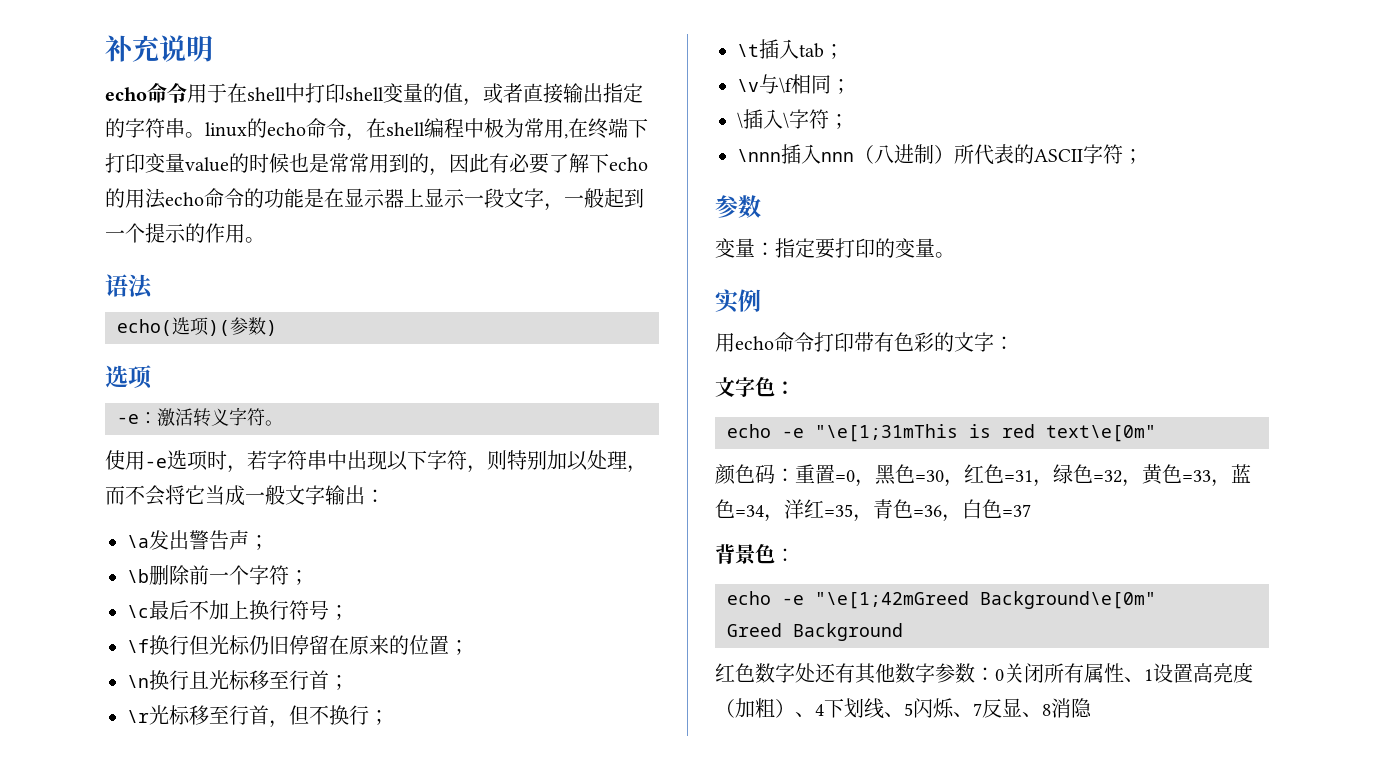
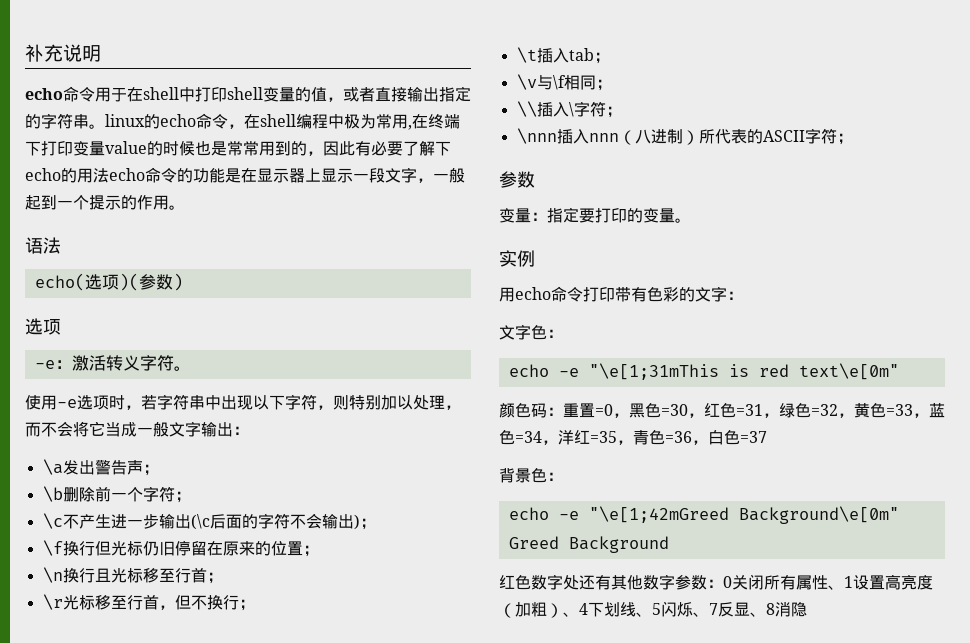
- \c最后不加上换行符号；
+ \c不产生进一步输出(\c后面的字符不会输出)；
- \插入\字符；
+ \\插入\字符；

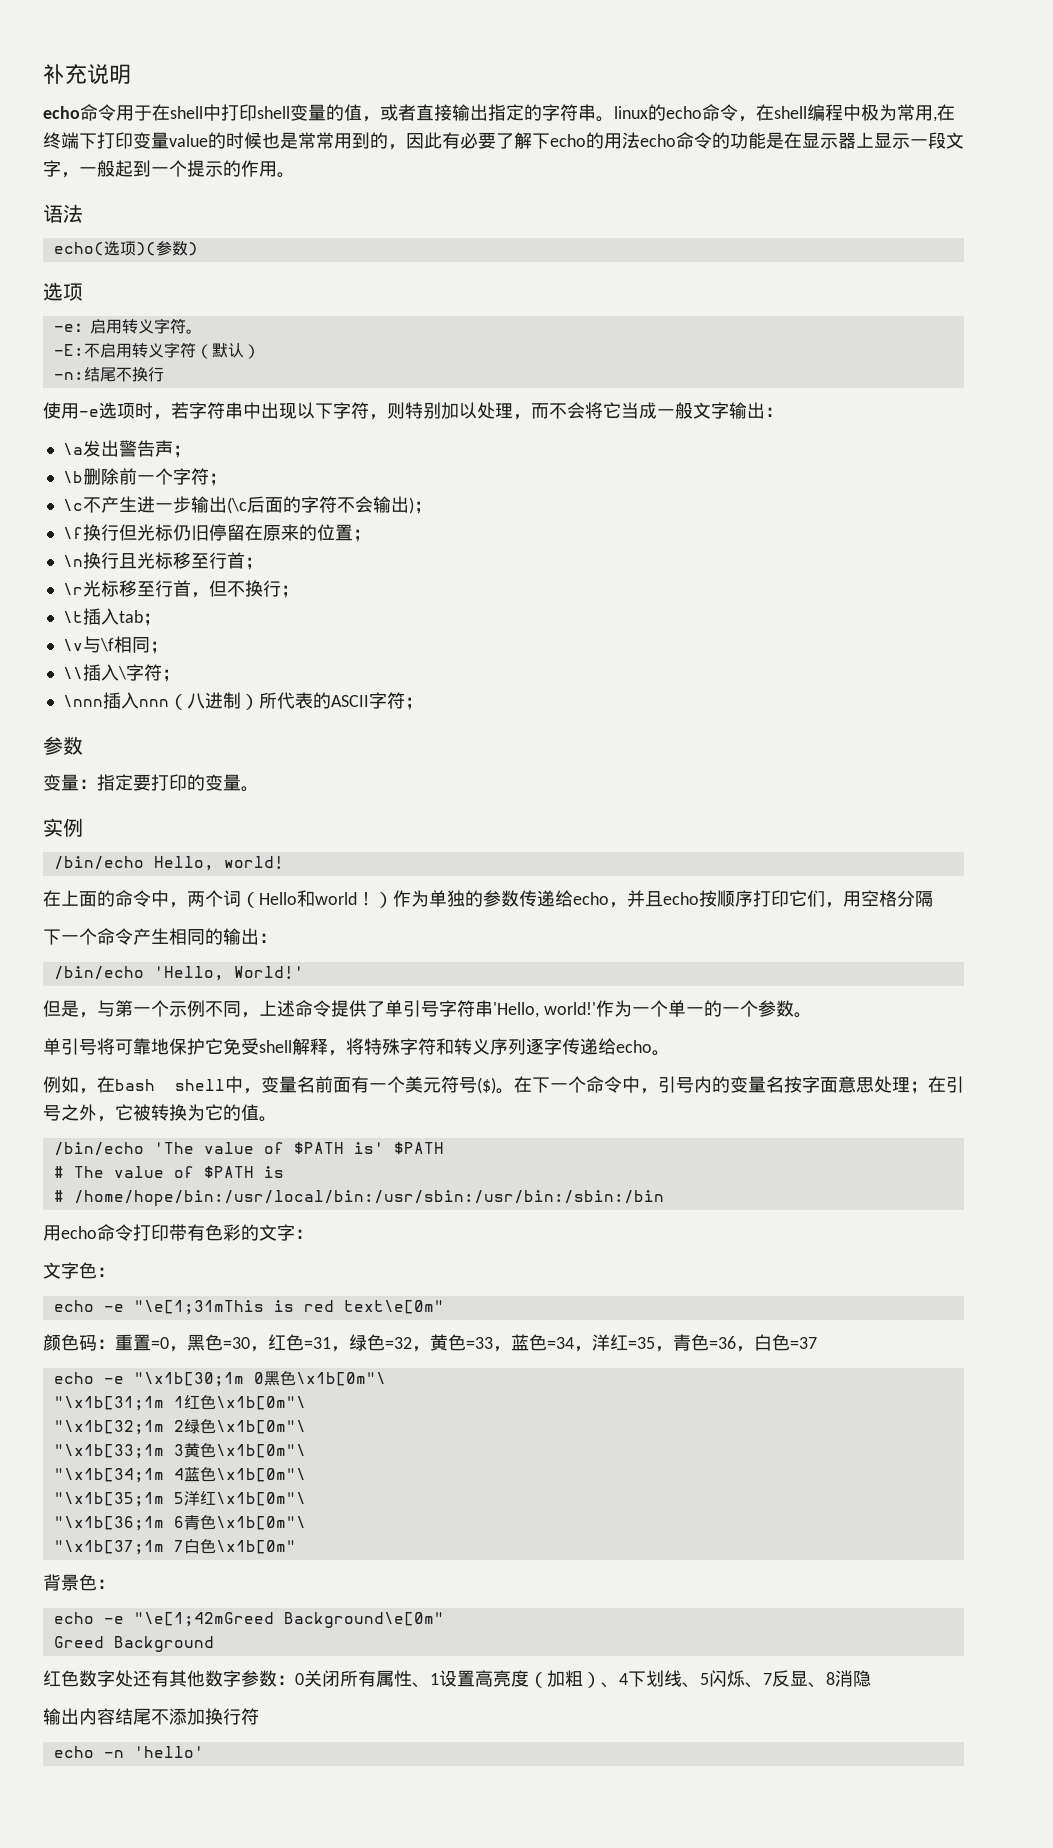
- -e：激活转义字符。
+ -e：启用转义字符。
+ -E:不启用转义字符（默认）
+ -n:结尾不换行
+ /bin/echo Hello, world!
+ 在上面的命令中，两个词（Hello和world！）作为单独的参数传递给echo，并且echo按顺序打印它们，用空格分隔
+ 下一个命令产生相同的输出：
+ /bin/echo 'Hello, World!'
+ 但是，与第一个示例不同，上述命令提供了单引号字符串'Hello, world!'作为一个单一的一个参数。
+ 单引号将可靠地保护它免受shell解释，将特殊字符和转义序列逐字传递给echo。
+ 例如，在bash shell中，变量名前面有一个美元符号($)。在下一个命令中，引号内的变量名按字面意思处理；在引号之外，它被转换为它的值。
+ /bin/echo 'The value of $PATH is' $PATH
+ # The value of $PATH is
+ # /home/hope/bin:/usr/local/bin:/usr/sbin:/usr/bin:/sbin:/bin
+ echo -e "\x1b[30;1m 0黑色\x1b[0m"\
+ "\x1b[31;1m 1红色\x1b[0m"\
+ "\x1b[32;1m 2绿色\x1b[0m"\
+ "\x1b[33;1m 3黄色\x1b[0m"\
+ "\x1b[34;1m 4蓝色\x1b[0m"\
+ "\x1b[35;1m 5洋红\x1b[0m"\
+ "\x1b[36;1m 6青色\x1b[0m"\
+ "\x1b[37;1m 7白色\x1b[0m"
+ 输出内容结尾不添加换行符
+ echo -n 'hello'

